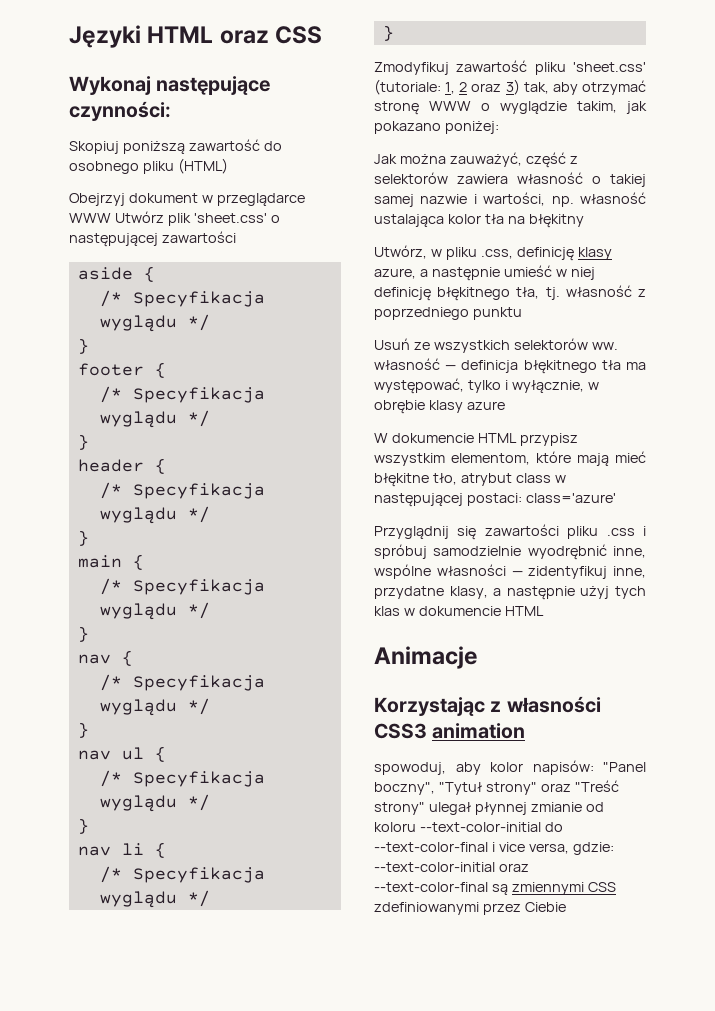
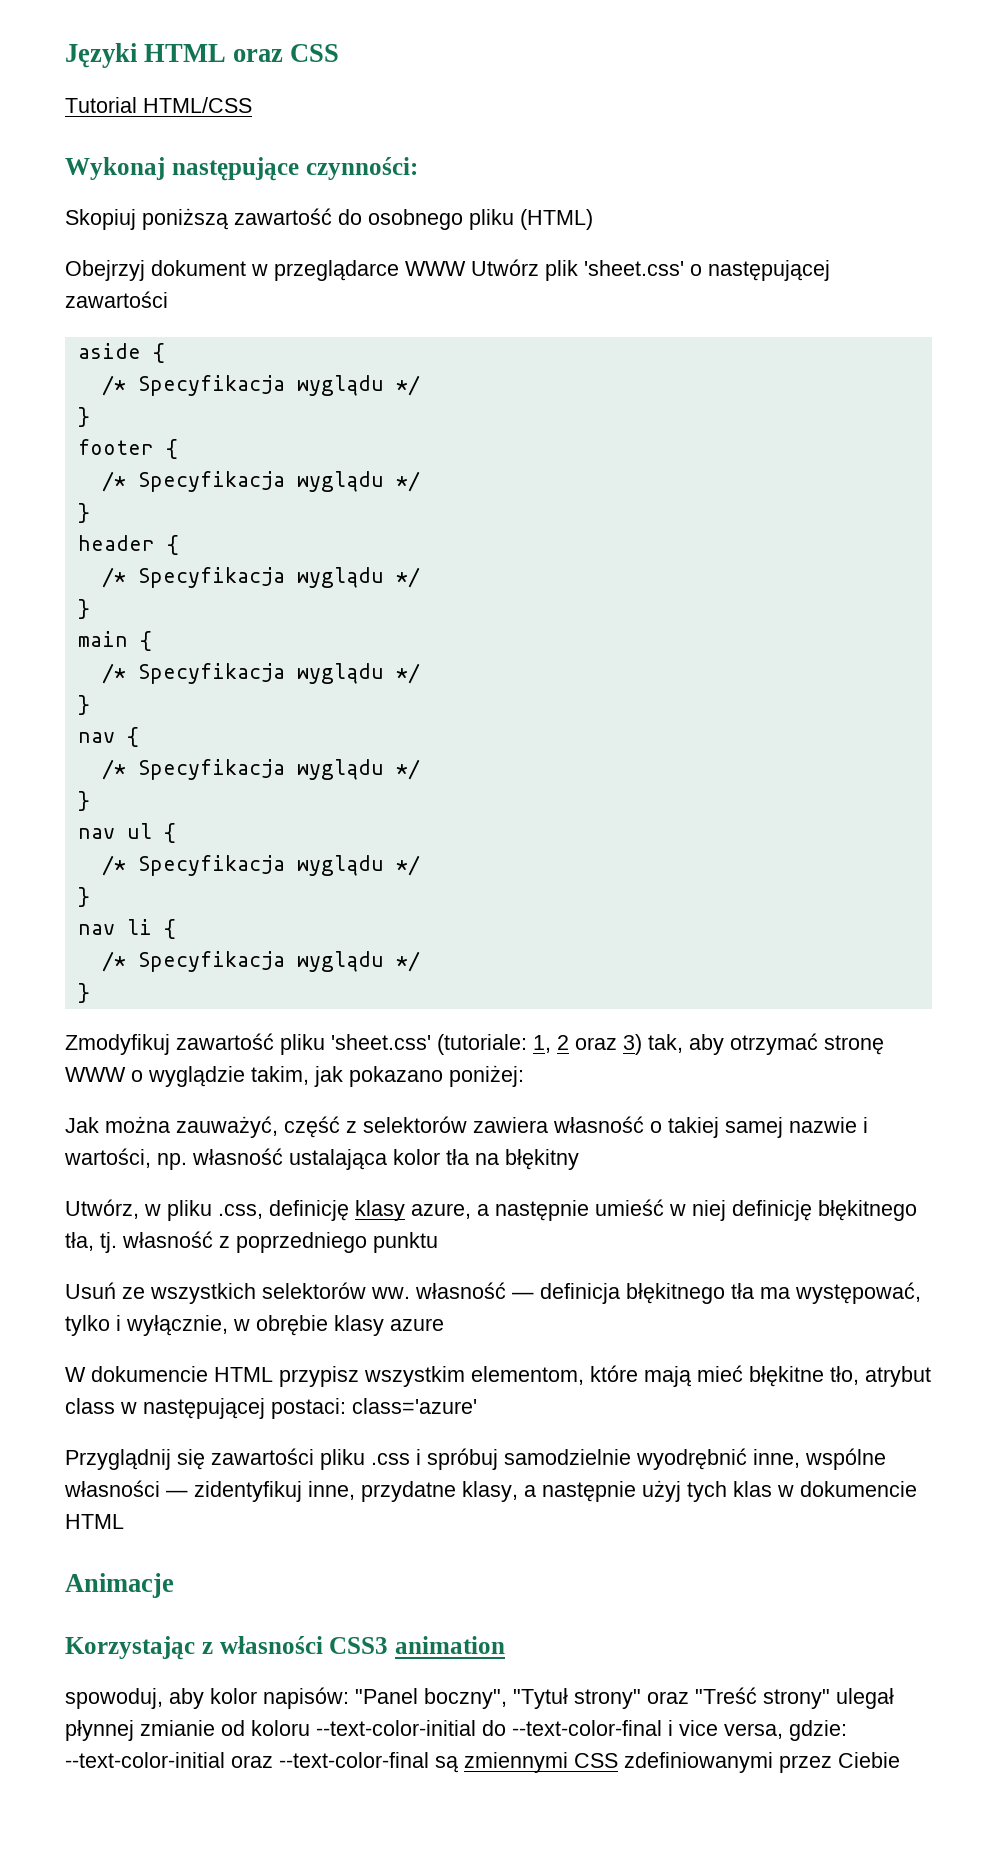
+ Tutorial HTML/CSS

